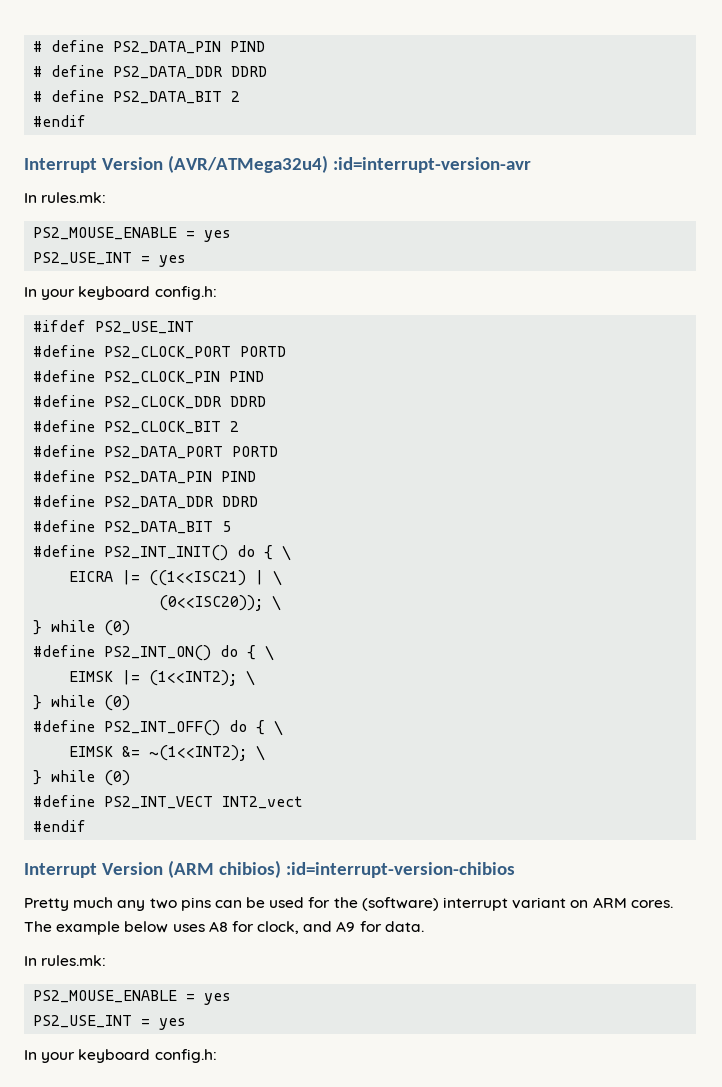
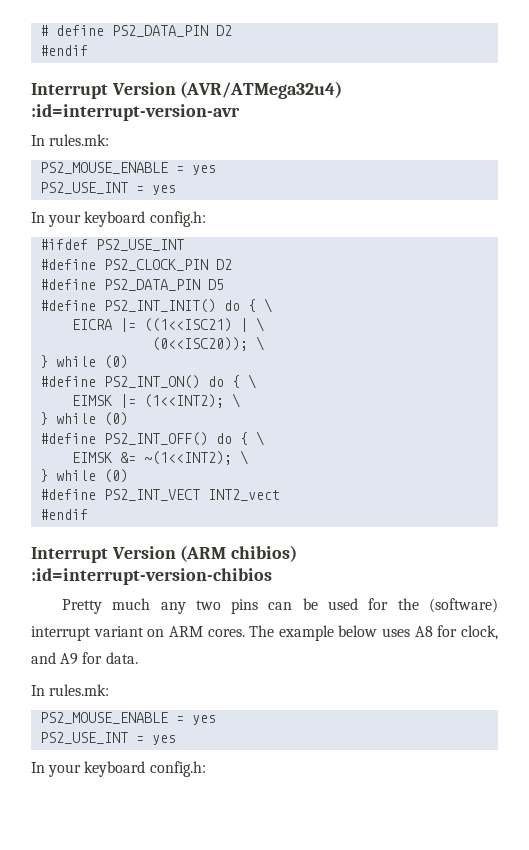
- # define PS2_DATA_PIN PIND
- # define PS2_DATA_DDR DDRD
- # define PS2_DATA_BIT 2
+ # define PS2_DATA_PIN D2
- #define PS2_CLOCK_PORT PORTD
- #define PS2_CLOCK_PIN PIND
- #define PS2_CLOCK_DDR DDRD
- #define PS2_CLOCK_BIT 2
- #define PS2_DATA_PORT PORTD
- #define PS2_DATA_PIN PIND
- #define PS2_DATA_DDR DDRD
- #define PS2_DATA_BIT 5
+ #define PS2_CLOCK_PIN D2
+ #define PS2_DATA_PIN D5

